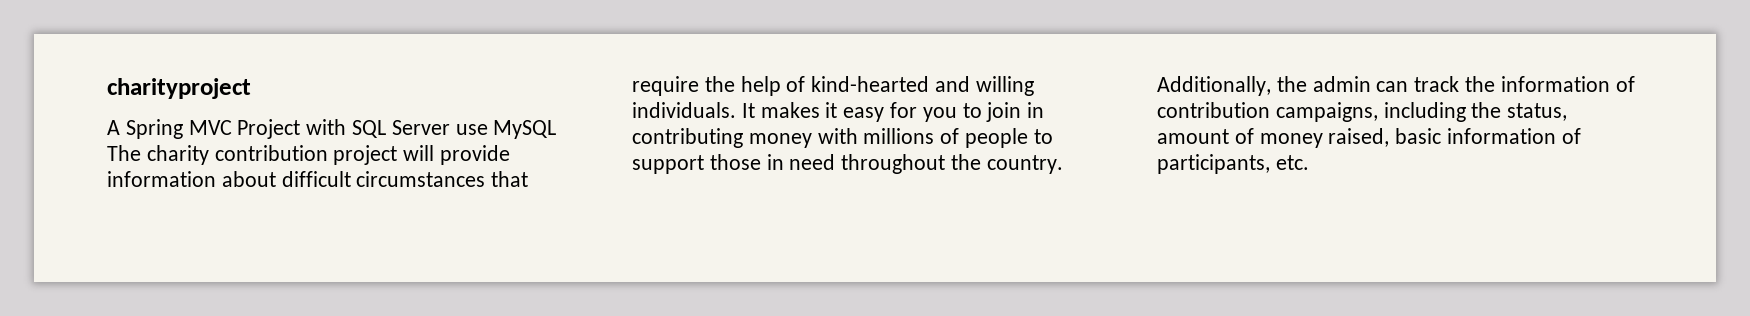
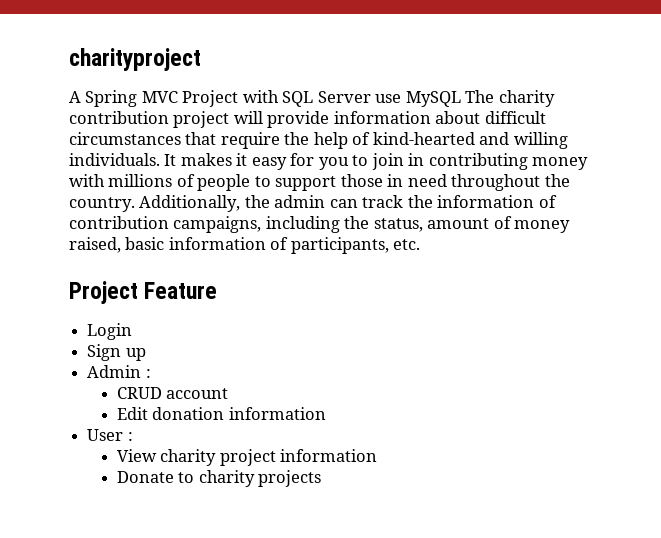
+ Project Feature
+ Login
+ Sign up
+ Admin :
+ CRUD account
+ Edit donation information
+ User :
+ View charity project information
+ Donate to charity projects

